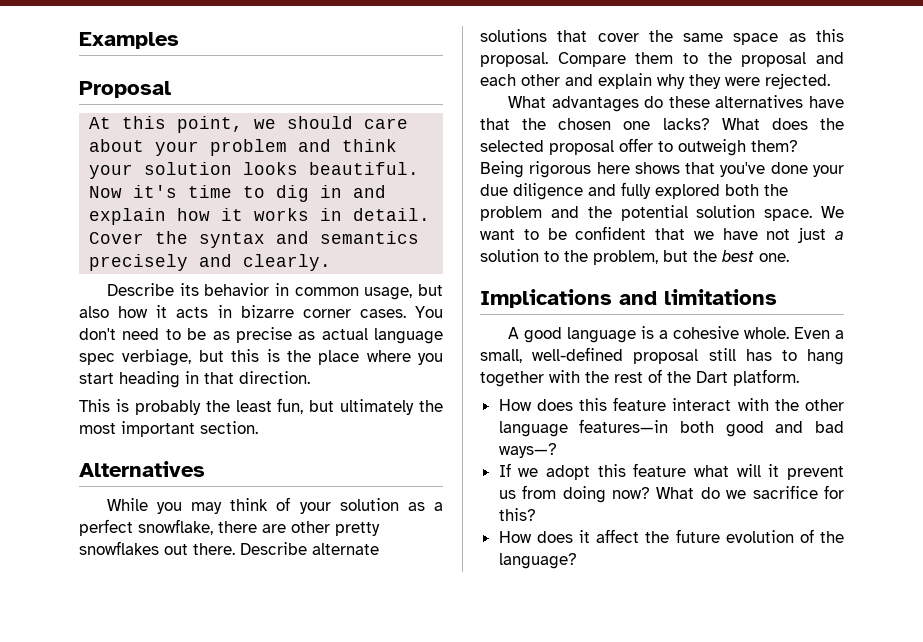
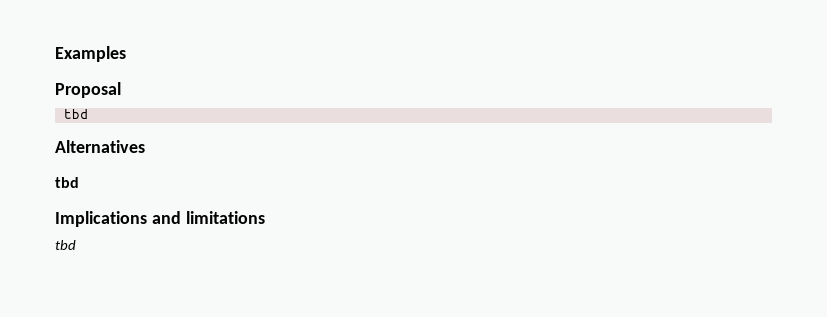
  Proposal
- At this point, we should care about your problem and think your solution looks beautiful. Now it's time to dig in and explain how it works in detail. Cover the syntax and semantics precisely and clearly.
- Describe its behavior in common usage, but also how it acts in bizarre corner cases. You don't need to be as precise as actual language spec verbiage, but this is the place where you start heading in that direction.
- This is probably the least fun, but ultimately the most important section.
+ tbd
  Alternatives
- While you may think of your solution as a perfect snowflake, there are other pretty snowflakes out there. Describe alternate solutions that cover the same space as this proposal. Compare them to the proposal and each other and explain why they were rejected.
- What advantages do these alternatives have that the chosen one lacks? What does the selected proposal offer to outweigh them? Being rigorous here shows that you've done your due diligence and fully explored both the problem and the potential solution space. We want to be confident that we have not just a solution to the problem, but the best one.
+ tbd
  Implications and limitations
- A good language is a cohesive whole. Even a small, well-defined proposal still has to hang together with the rest of the Dart platform.
- How does this feature interact with the other language features—in both good and bad ways—?
- If we adopt this feature what will it prevent us from doing now? What do we sacrifice for this?
- How does it affect the future evolution of the language?
+ tbd

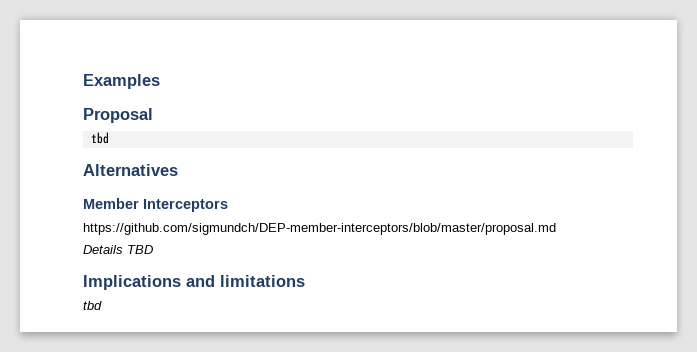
  Alternatives
- tbd
+ Member Interceptors
+ https://github.com/sigmundch/DEP-member-interceptors/blob/master/proposal.md
+ Details TBD

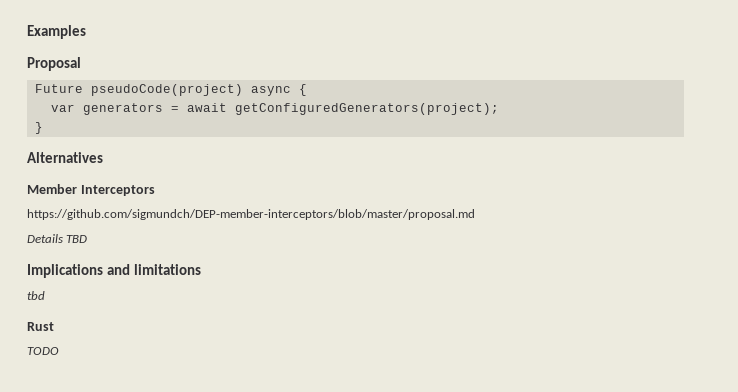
  Proposal
- tbd
+ Future pseudoCode(project) async {
+ var generators = await getConfiguredGenerators(project);
+ }
+ Rust
+ TODO

